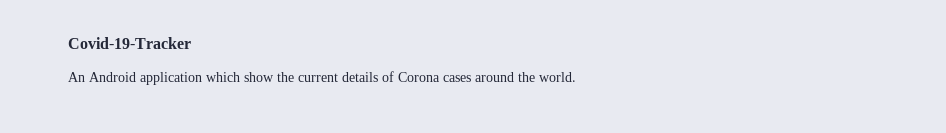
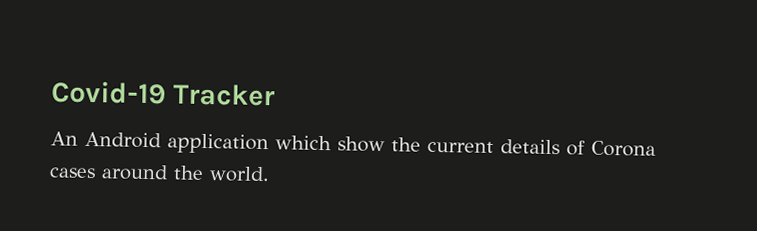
- Covid-19-Tracker
+ Covid-19 Tracker

